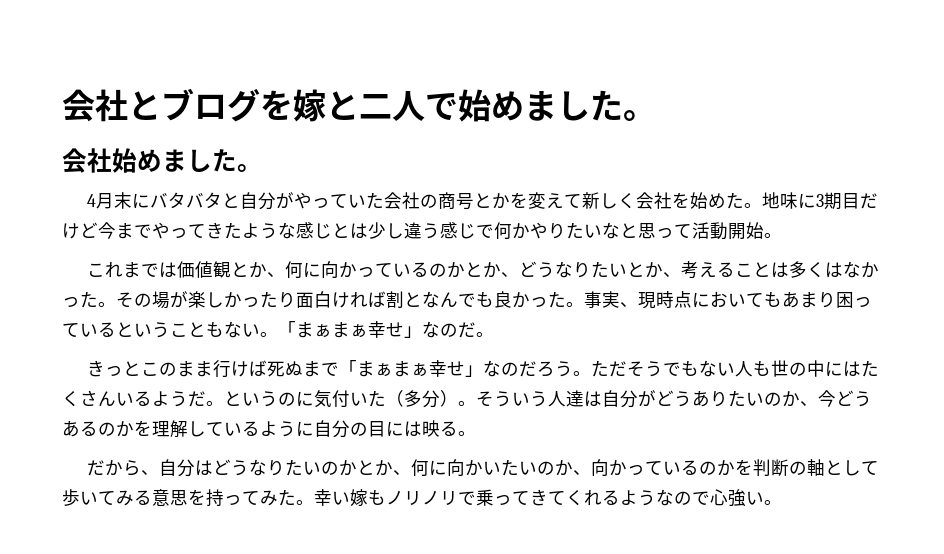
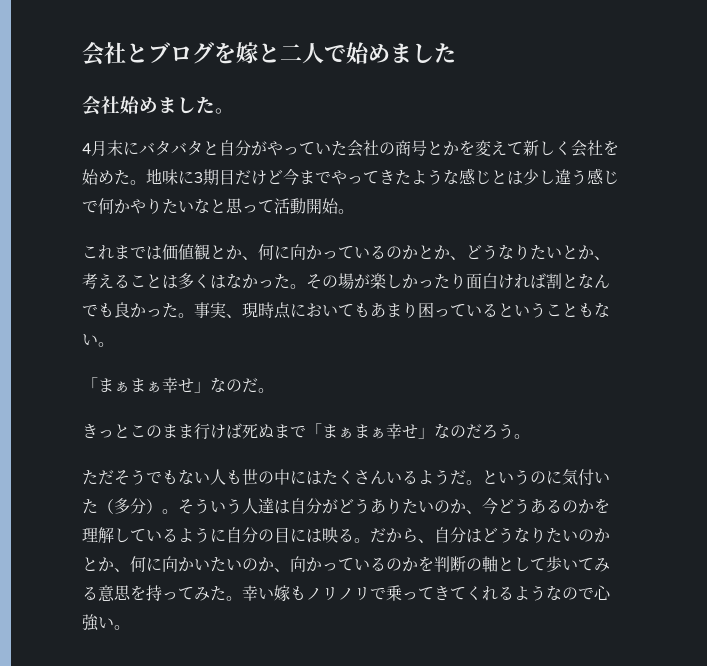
- 会社とブログを嫁と二人で始めました。
+ 会社とブログを嫁と二人で始めました
- 事実、現時点においてもあまり困っているということもない。「まぁまぁ幸せ」なのだ。
+ 事実、現時点においてもあまり困っているということもない。
+ 「まぁまぁ幸せ」なのだ。
- きっとこのまま行けば死ぬまで「まぁまぁ幸せ」なのだろう。ただそうでもない人も世の中にはたくさんいるようだ。
+ きっとこのまま行けば死ぬまで「まぁまぁ幸せ」なのだろう。
+ ただそうでもない人も世の中にはたくさんいるようだ。
- そういう人達は自分がどうありたいのか、今どうあるのかを理解しているように自分の目には映る。
- だから、自分はどうなりたいのかとか、何に向かいたいのか、向かっているのかを判断の軸として歩いてみる意思を持ってみた。
+ そういう人達は自分がどうありたいのか、今どうあるのかを理解しているように自分の目には映る。だから、自分はどうなりたいのかとか、何に向かいたいのか、向かっているのかを判断の軸として歩いてみる意思を持ってみた。

